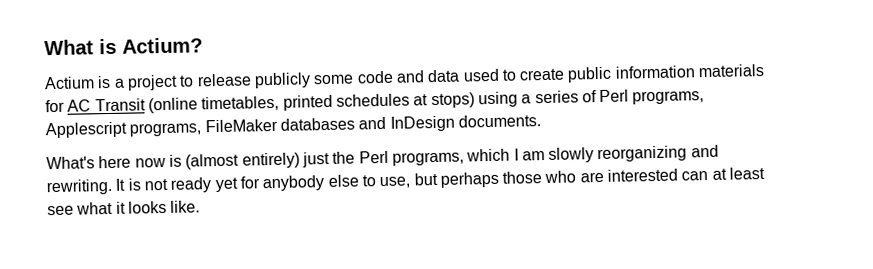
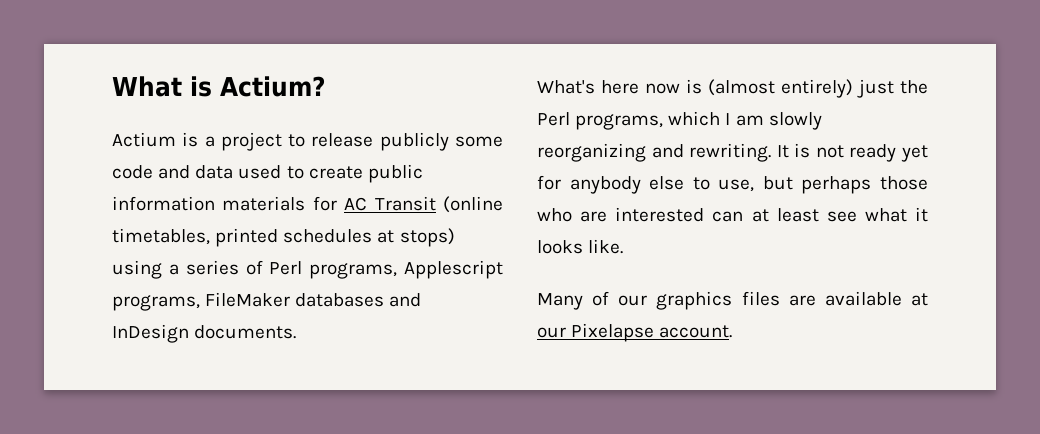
+ Many of our graphics files are available at our Pixelapse account.

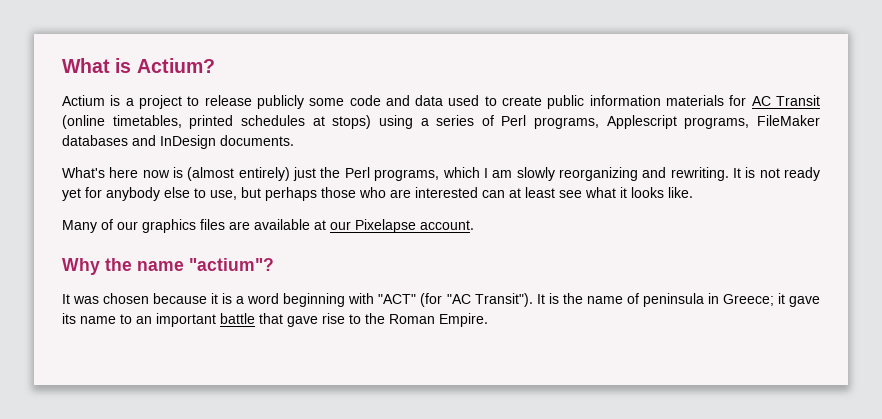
+ Why the name "actium"?
+ It was chosen because it is a word beginning with "ACT" (for "AC Transit"). It is the name of peninsula in Greece; it gave its name to an important battle that gave rise to the Roman Empire.

